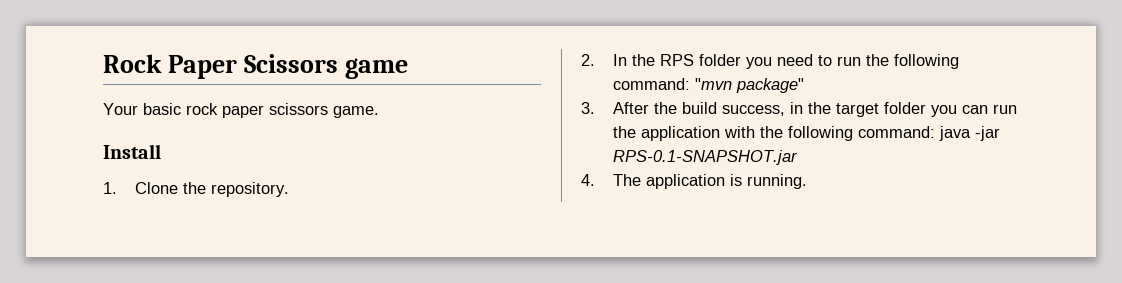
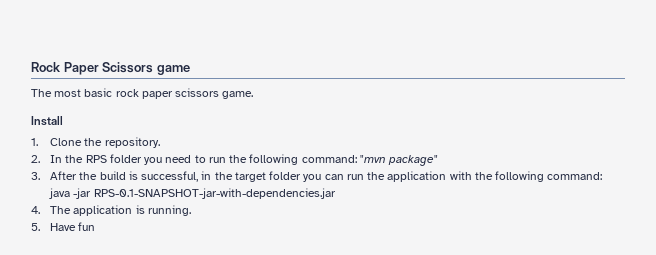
- Your basic rock paper scissors game.
+ The most basic rock paper scissors game.
- 3. After the build success, in the target folder you can run the application with the following command: java -jar RPS-0.1-SNAPSHOT.jar
+ 3. After the build is successful, in the target folder you can run the application with the following command: java -jar RPS-0.1-SNAPSHOT-jar-with-dependencies.jar
+ 5. Have fun

